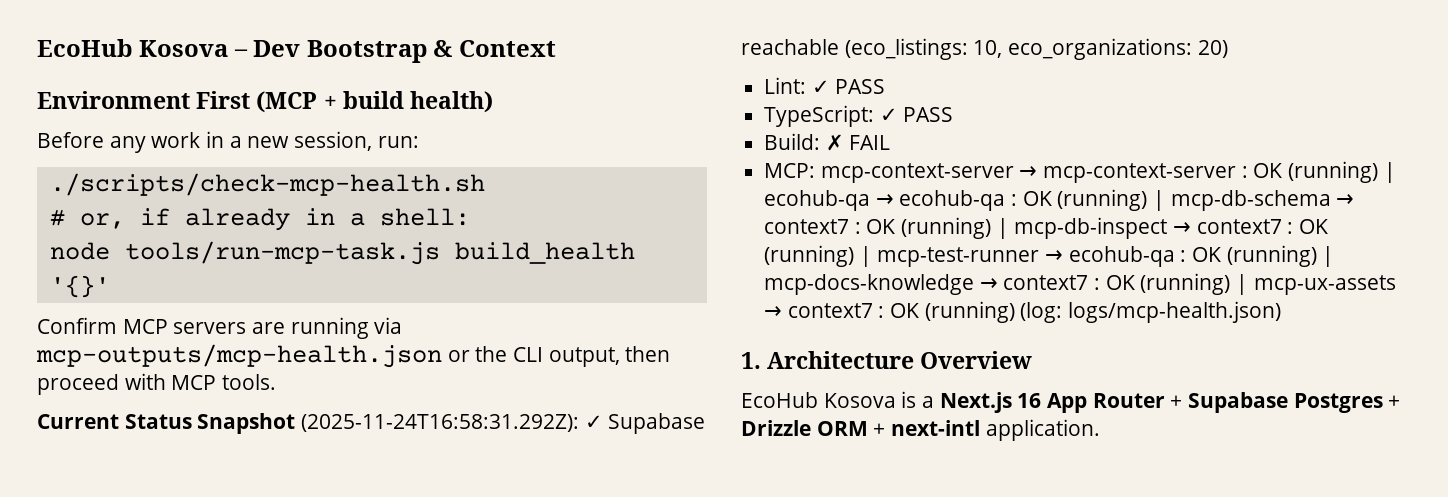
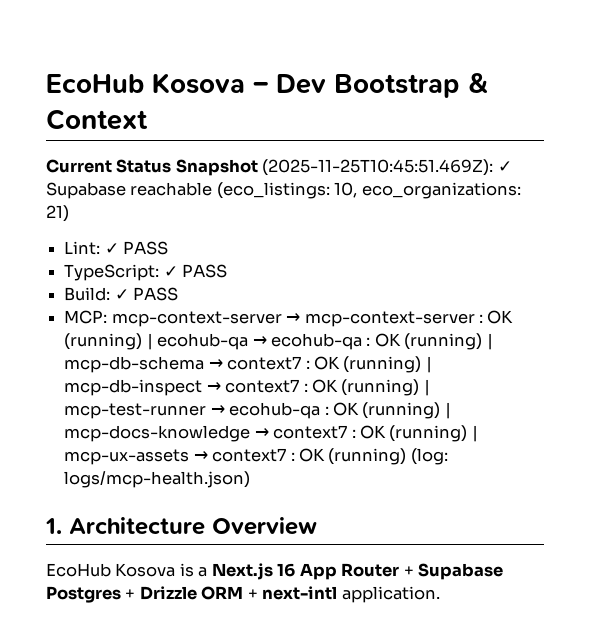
- Environment First (MCP + build health)
- Before any work in a new session, run:
- ./scripts/check-mcp-health.sh
- # or, if already in a shell:
- node tools/run-mcp-task.js build_health '{}'
- Confirm MCP servers are running via mcp-outputs/mcp-health.json or the CLI output, then proceed with MCP tools.
- Current Status Snapshot (2025-11-24T16:58:31.292Z): ✓ Supabase reachable (eco_listings: 10, eco_organizations: 20)
+ Current Status Snapshot (2025-11-25T10:45:51.469Z): ✓ Supabase reachable (eco_listings: 10, eco_organizations: 21)
- Build: ✗ FAIL
+ Build: ✓ PASS

